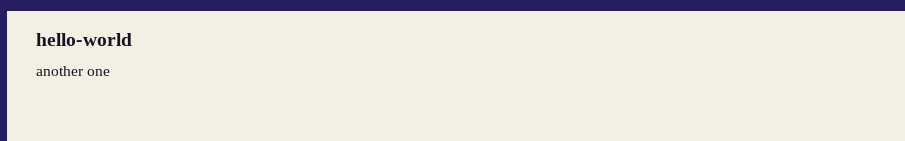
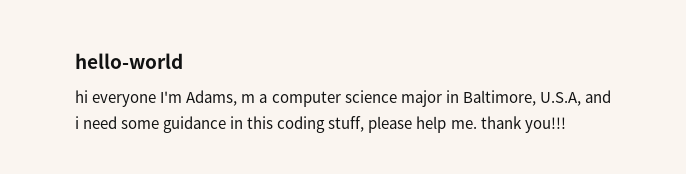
- another one
+ hi everyone I'm Adams, m a computer science major in Baltimore, U.S.A, and i need some guidance in this coding stuff, please help me. thank you!!!

